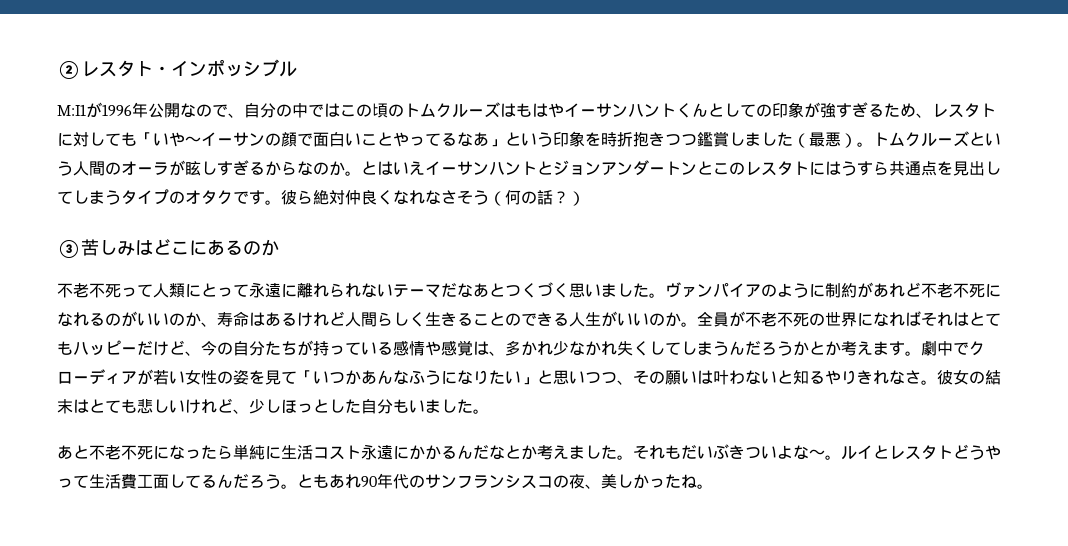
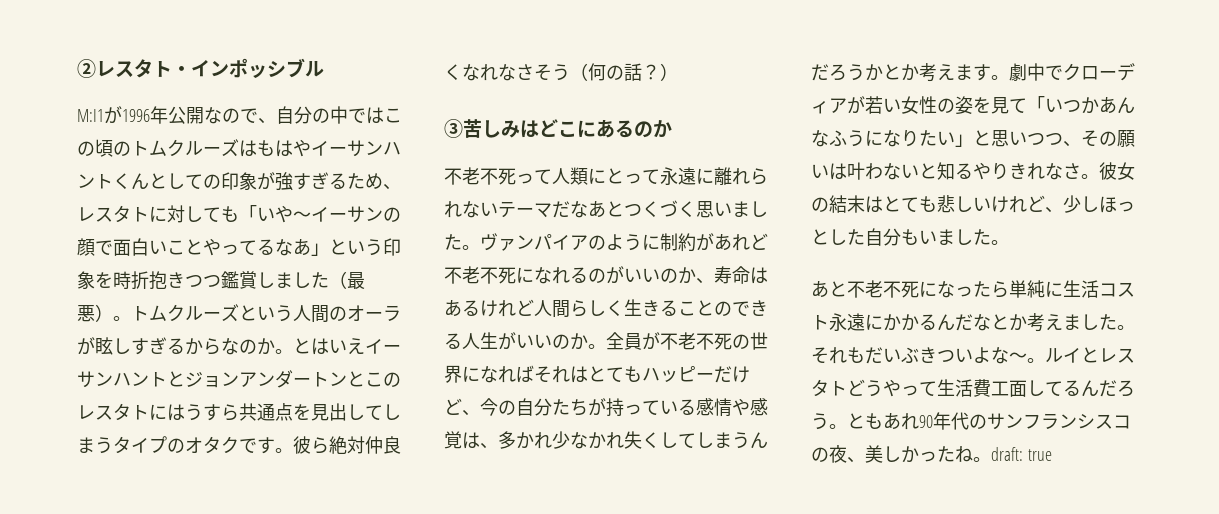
- ともあれ90年代のサンフランシスコの夜、美しかったね。
+ ともあれ90年代のサンフランシスコの夜、美しかったね。draft: true

